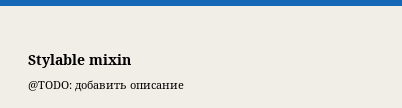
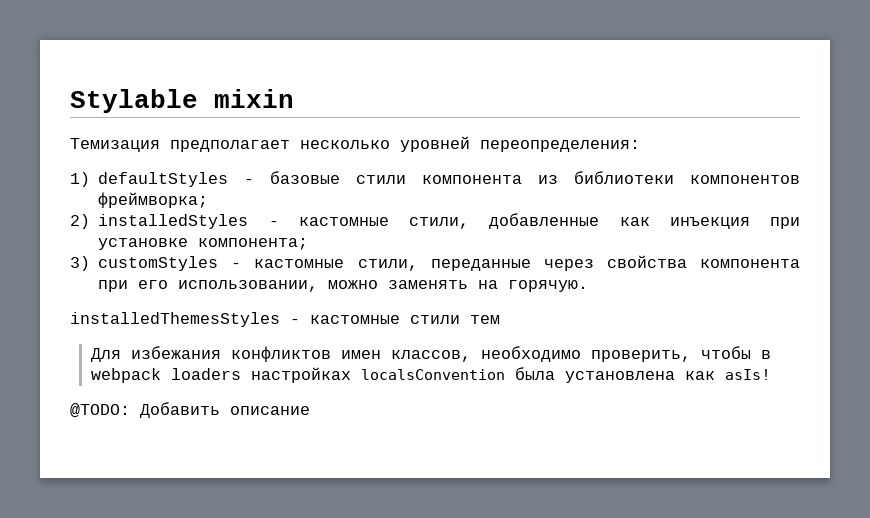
+ Темизация предполагает несколько уровней переопределения:
+ 1) defaultStyles - базовые стили компонента из библиотеки компонентов фреймворка;
+ 2) installedStyles - кастомные стили, добавленные как инъекция при установке компонента;
+ 3) customStyles - кастомные стили, переданные через свойства компонента при его использовании, можно заменять на горячую.
+ installedThemesStyles - кастомные стили тем
+ Для избежания конфликтов имен классов, необходимо проверить, чтобы в webpack loaders настройках localsConvention была установлена как asIs!
- @TODO: добавить описание
+ @TODO: Добавить описание

